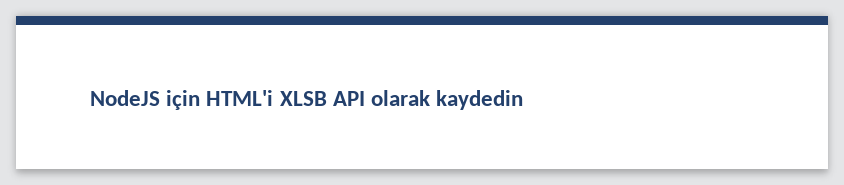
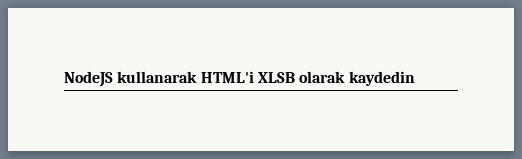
- NodeJS için HTML'i XLSB API olarak kaydedin
+ NodeJS kullanarak HTML'i XLSB olarak kaydedin

